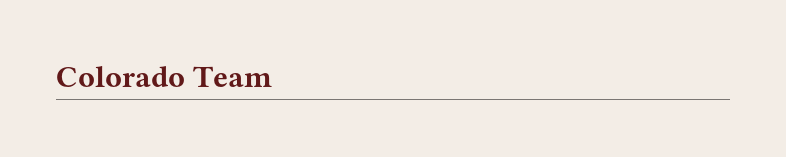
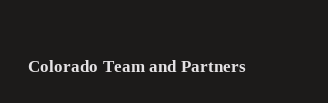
- Colorado Team
+ Colorado Team and Partners

